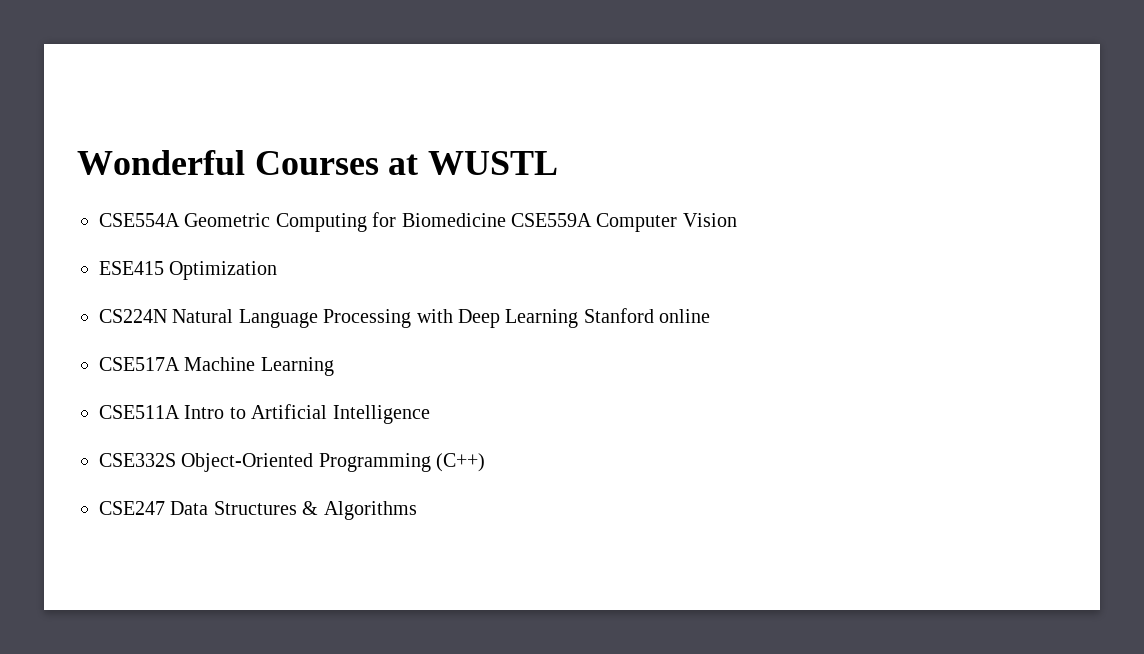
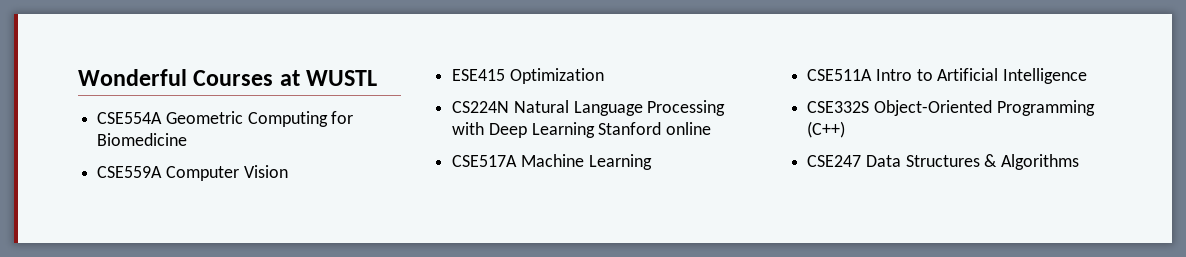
- CSE554A Geometric Computing for Biomedicine CSE559A Computer Vision
+ CSE554A Geometric Computing for Biomedicine
+ CSE559A Computer Vision

